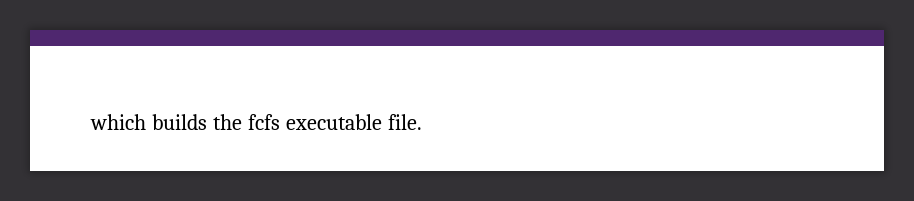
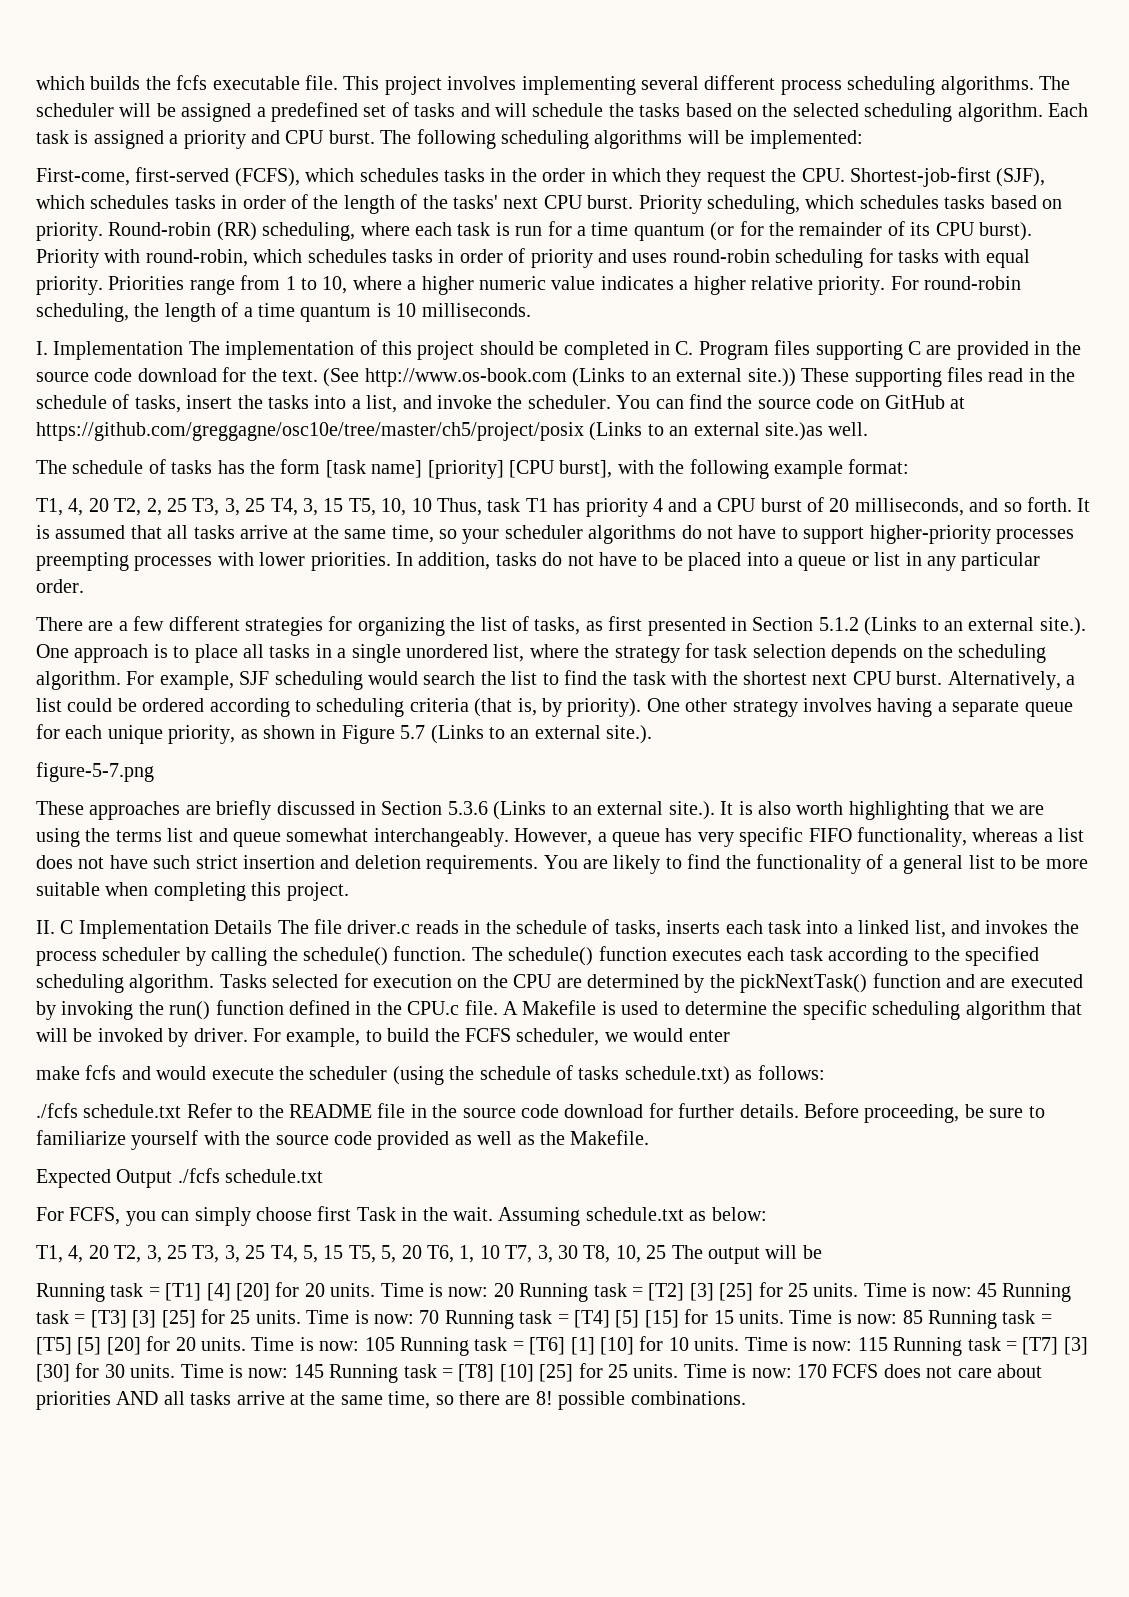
+ This project involves implementing several different process scheduling algorithms. The scheduler will be assigned a predefined set of tasks and will schedule the tasks based on the selected scheduling algorithm. Each task is assigned a priority and CPU burst. The following scheduling algorithms will be implemented:
+ First-come, first-served (FCFS), which schedules tasks in the order in which they request the CPU. Shortest-job-first (SJF), which schedules tasks in order of the length of the tasks' next CPU burst. Priority scheduling, which schedules tasks based on priority. Round-robin (RR) scheduling, where each task is run for a time quantum (or for the remainder of its CPU burst). Priority with round-robin, which schedules tasks in order of priority and uses round-robin scheduling for tasks with equal priority. Priorities range from 1 to 10, where a higher numeric value indicates a higher relative priority. For round-robin scheduling, the length of a time quantum is 10 milliseconds.
+ I. Implementation The implementation of this project should be completed in C. Program files supporting C are provided in the source code download for the text. (See http://www.os-book.com (Links to an external site.)) These supporting files read in the schedule of tasks, insert the tasks into a list, and invoke the scheduler. You can find the source code on GitHub at https://github.com/greggagne/osc10e/tree/master/ch5/project/posix (Links to an external site.)as well.
+ The schedule of tasks has the form [task name] [priority] [CPU burst], with the following example format:
+ T1, 4, 20 T2, 2, 25 T3, 3, 25 T4, 3, 15 T5, 10, 10 Thus, task T1 has priority 4 and a CPU burst of 20 milliseconds, and so forth. It is assumed that all tasks arrive at the same time, so your scheduler algorithms do not have to support higher-priority processes preempting processes with lower priorities. In addition, tasks do not have to be placed into a queue or list in any particular order.
+ There are a few different strategies for organizing the list of tasks, as first presented in Section 5.1.2 (Links to an external site.). One approach is to place all tasks in a single unordered list, where the strategy for task selection depends on the scheduling algorithm. For example, SJF scheduling would search the list to find the task with the shortest next CPU burst. Alternatively, a list could be ordered according to scheduling criteria (that is, by priority). One other strategy involves having a separate queue for each unique priority, as shown in Figure 5.7 (Links to an external site.).
+ figure-5-7.png
+ These approaches are briefly discussed in Section 5.3.6 (Links to an external site.). It is also worth highlighting that we are using the terms list and queue somewhat interchangeably. However, a queue has very specific FIFO functionality, whereas a list does not have such strict insertion and deletion requirements. You are likely to find the functionality of a general list to be more suitable when completing this project.
+ II. C Implementation Details The file driver.c reads in the schedule of tasks, inserts each task into a linked list, and invokes the process scheduler by calling the schedule() function. The schedule() function executes each task according to the specified scheduling algorithm. Tasks selected for execution on the CPU are determined by the pickNextTask() function and are executed by invoking the run() function defined in the CPU.c file. A Makefile is used to determine the specific scheduling algorithm that will be invoked by driver. For example, to build the FCFS scheduler, we would enter
+ make fcfs and would execute the scheduler (using the schedule of tasks schedule.txt) as follows:
+ ./fcfs schedule.txt Refer to the README file in the source code download for further details. Before proceeding, be sure to familiarize yourself with the source code provided as well as the Makefile.
+ Expected Output ./fcfs schedule.txt
+ For FCFS, you can simply choose first Task in the wait. Assuming schedule.txt as below:
+ T1, 4, 20 T2, 3, 25 T3, 3, 25 T4, 5, 15 T5, 5, 20 T6, 1, 10 T7, 3, 30 T8, 10, 25 The output will be
+ Running task = [T1] [4] [20] for 20 units. Time is now: 20 Running task = [T2] [3] [25] for 25 units. Time is now: 45 Running task = [T3] [3] [25] for 25 units. Time is now: 70 Running task = [T4] [5] [15] for 15 units. Time is now: 85 Running task = [T5] [5] [20] for 20 units. Time is now: 105 Running task = [T6] [1] [10] for 10 units. Time is now: 115 Running task = [T7] [3] [30] for 30 units. Time is now: 145 Running task = [T8] [10] [25] for 25 units. Time is now: 170 FCFS does not care about priorities AND all tasks arrive at the same time, so there are 8! possible combinations.

